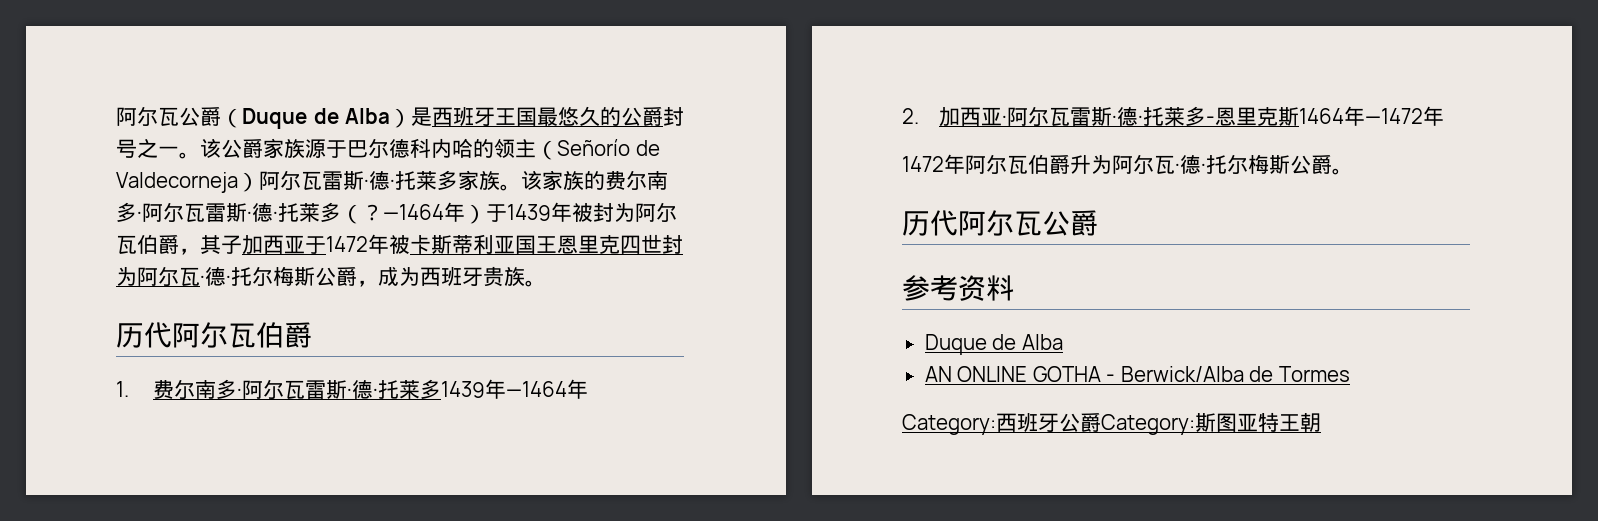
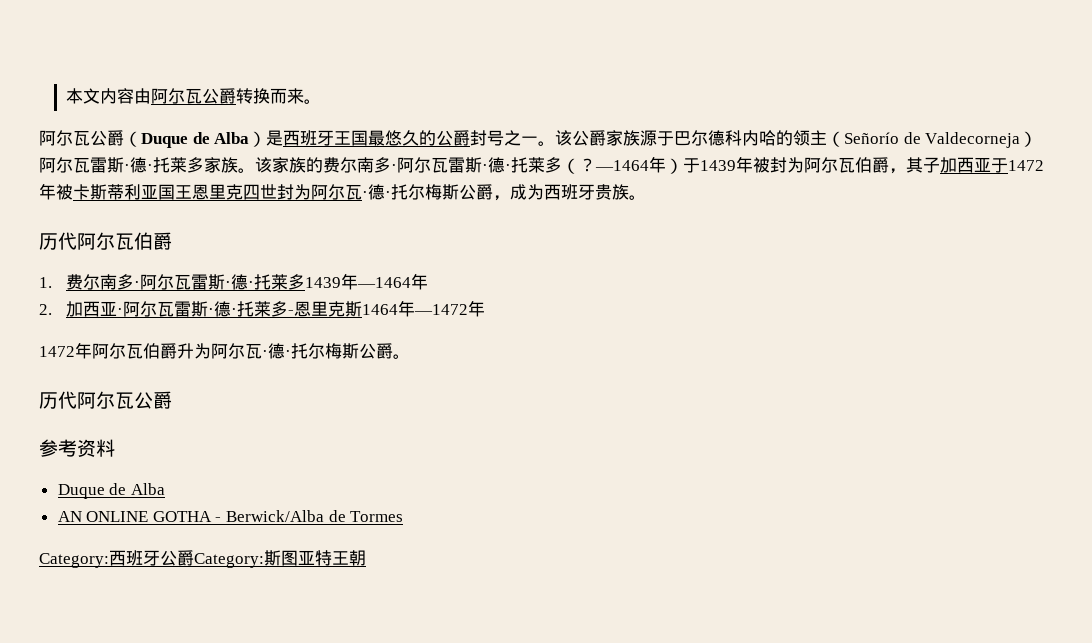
+ 本文内容由阿尔瓦公爵转换而来。

